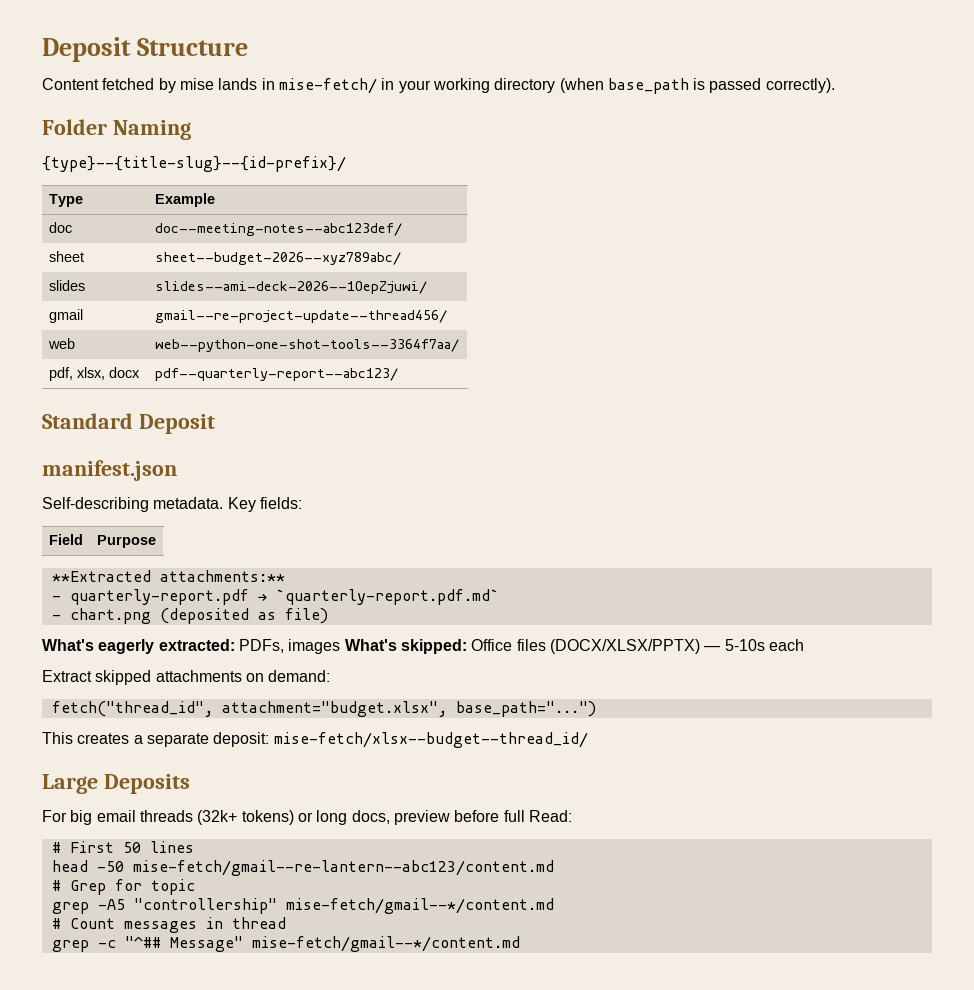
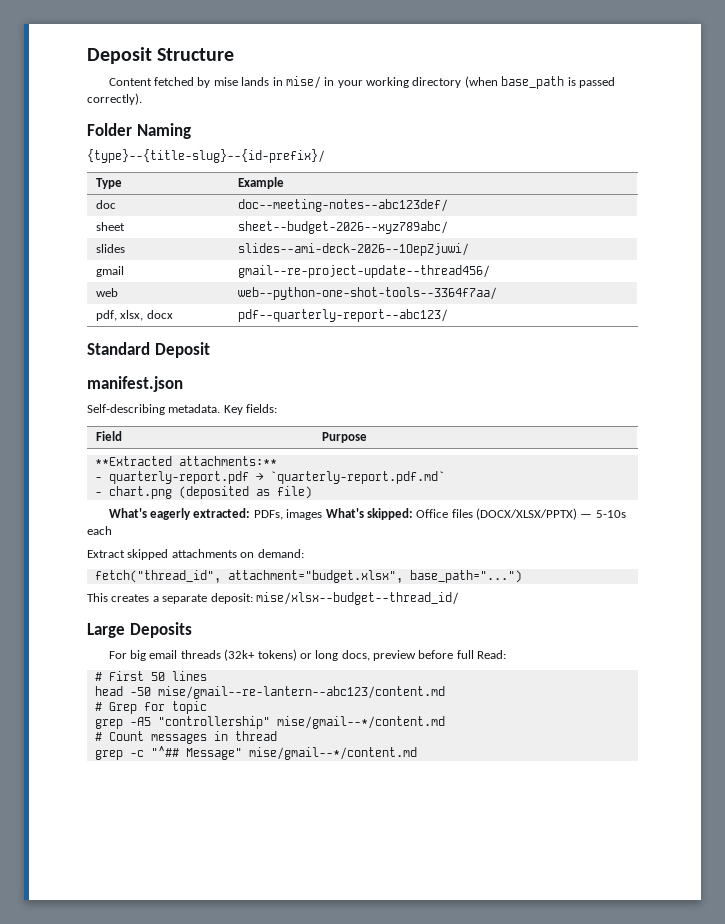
- Content fetched by mise lands in mise-fetch/ in your working directory (when base_path is passed correctly).
+ Content fetched by mise lands in mise/ in your working directory (when base_path is passed correctly).
- This creates a separate deposit: mise-fetch/xlsx--budget--thread_id/
+ This creates a separate deposit: mise/xlsx--budget--thread_id/
- head -50 mise-fetch/gmail--re-lantern--abc123/content.md
+ head -50 mise/gmail--re-lantern--abc123/content.md
- grep -A5 "controllership" mise-fetch/gmail--*/content.md
+ grep -A5 "controllership" mise/gmail--*/content.md
- grep -c "^## Message" mise-fetch/gmail--*/content.md
+ grep -c "^## Message" mise/gmail--*/content.md

